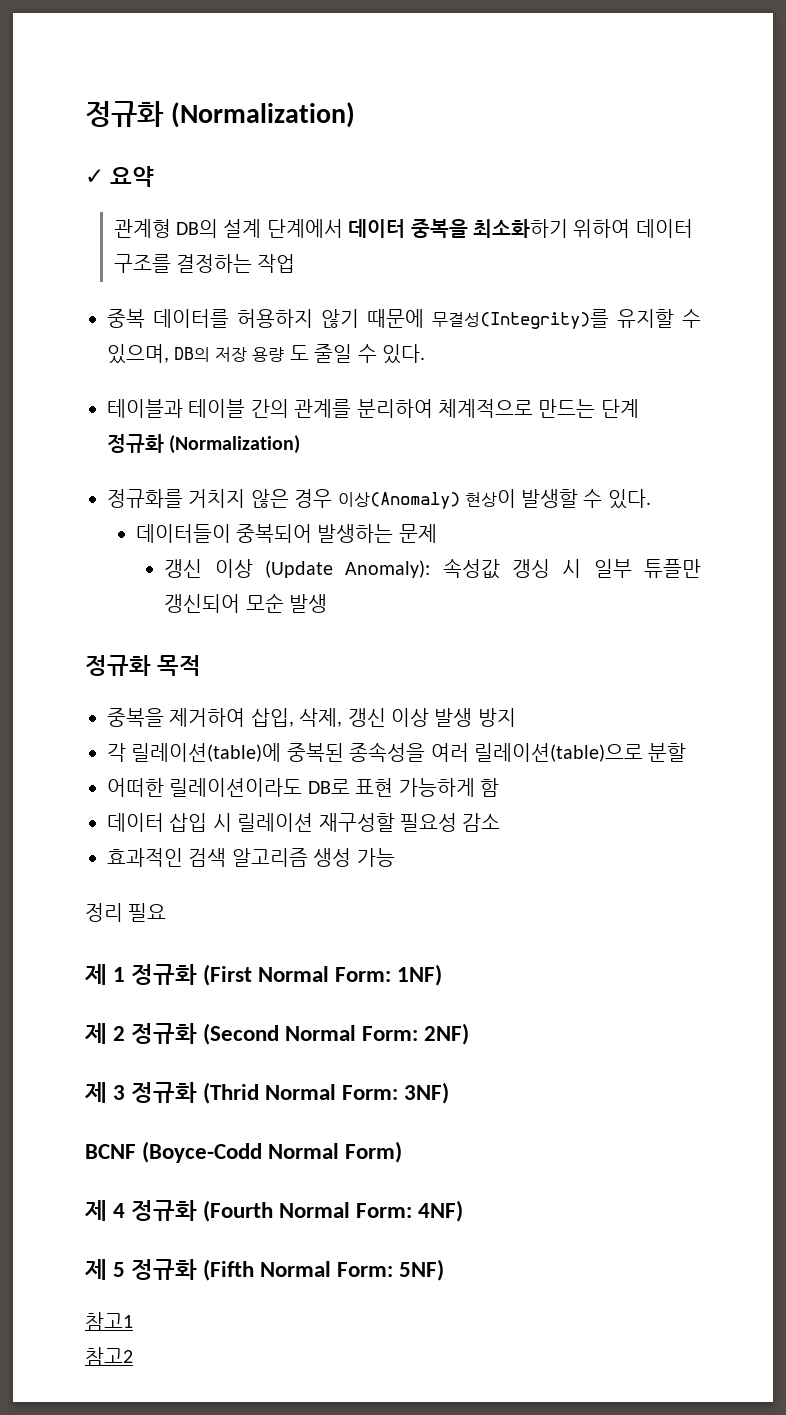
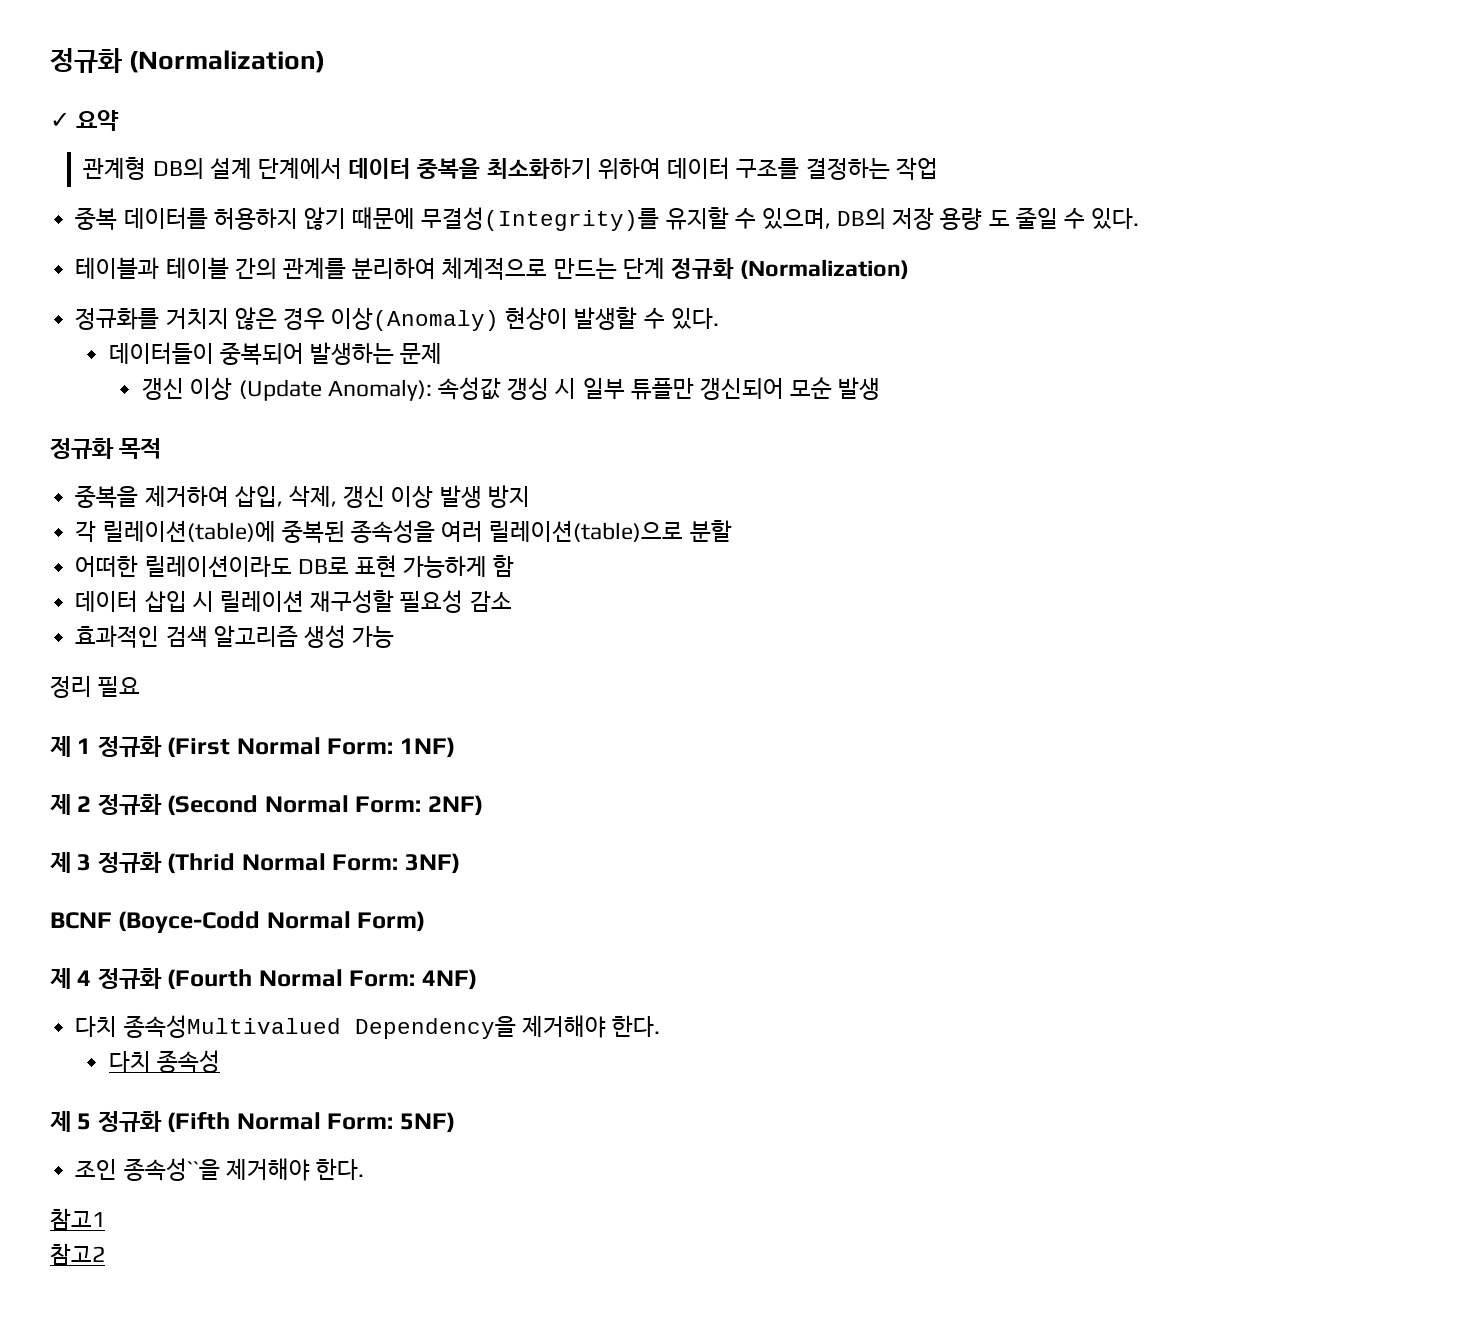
+ 다치 종속성Multivalued Dependency을 제거해야 한다.
+ 다치 종속성
+ 조인 종속성``을 제거해야 한다.

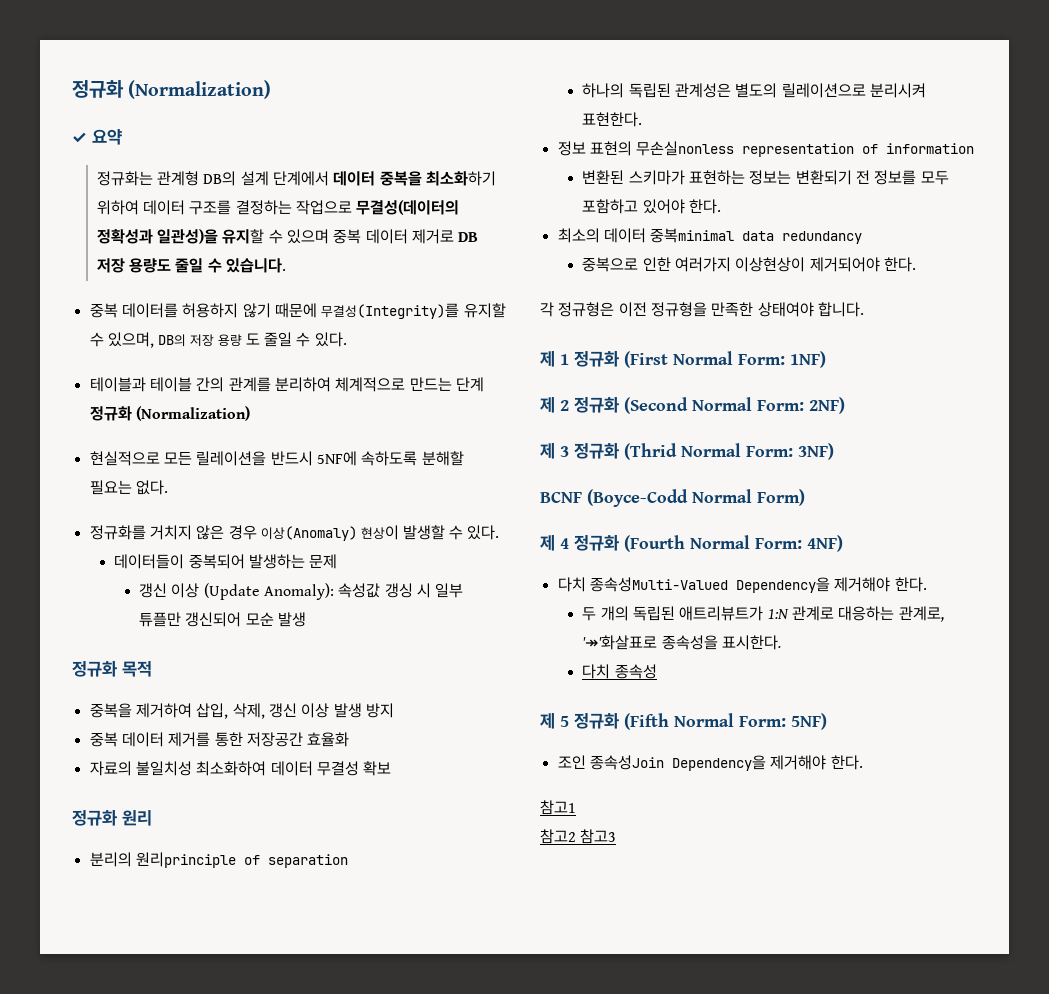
- 관계형 DB의 설계 단계에서 데이터 중복을 최소화하기 위하여 데이터 구조를 결정하는 작업
+ 정규화는 관계형 DB의 설계 단계에서 데이터 중복을 최소화하기 위하여 데이터 구조를 결정하는 작업으로 무결성(데이터의 정확성과 일관성)을 유지할 수 있으며 중복 데이터 제거로 DB 저장 용량도 줄일 수 있습니다.
+ 현실적으로 모든 릴레이션을 반드시 5NF에 속하도록 분해할 필요는 없다.
- 각 릴레이션(table)에 중복된 종속성을 여러 릴레이션(table)으로 분할
- 어떠한 릴레이션이라도 DB로 표현 가능하게 함
- 데이터 삽입 시 릴레이션 재구성할 필요성 감소
- 효과적인 검색 알고리즘 생성 가능
- 정리 필요
+ 중복 데이터 제거를 통한 저장공간 효율화
+ 자료의 불일치성 최소화하여 데이터 무결성 확보
+ 정규화 원리
+ 분리의 원리principle of separation
+ 하나의 독립된 관계성은 별도의 릴레이션으로 분리시켜 표현한다.
+ 정보 표현의 무손실nonless representation of information
+ 변환된 스키마가 표현하는 정보는 변환되기 전 정보를 모두 포함하고 있어야 한다.
+ 최소의 데이터 중복minimal data redundancy
+ 중복으로 인한 여러가지 이상현상이 제거되어야 한다.
+ 각 정규형은 이전 정규형을 만족한 상태여야 합니다.
- 다치 종속성Multivalued Dependency을 제거해야 한다.
+ 다치 종속성Multi-Valued Dependency을 제거해야 한다.
+ 두 개의 독립된 애트리뷰트가 1:N 관계로 대응하는 관계로, '↠'화살표로 종속성을 표시한다.
- 조인 종속성``을 제거해야 한다.
+ 조인 종속성Join Dependency을 제거해야 한다.
- 참고2
+ 참고2 참고3

